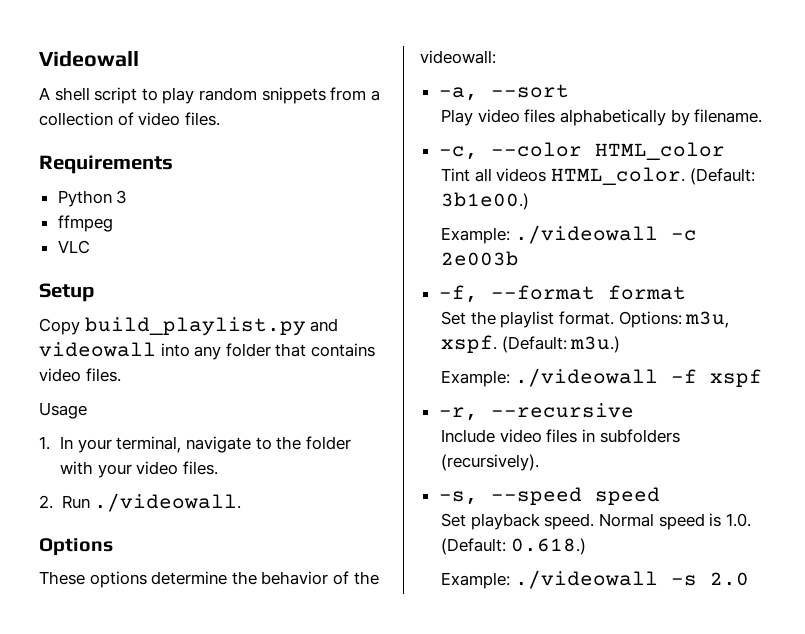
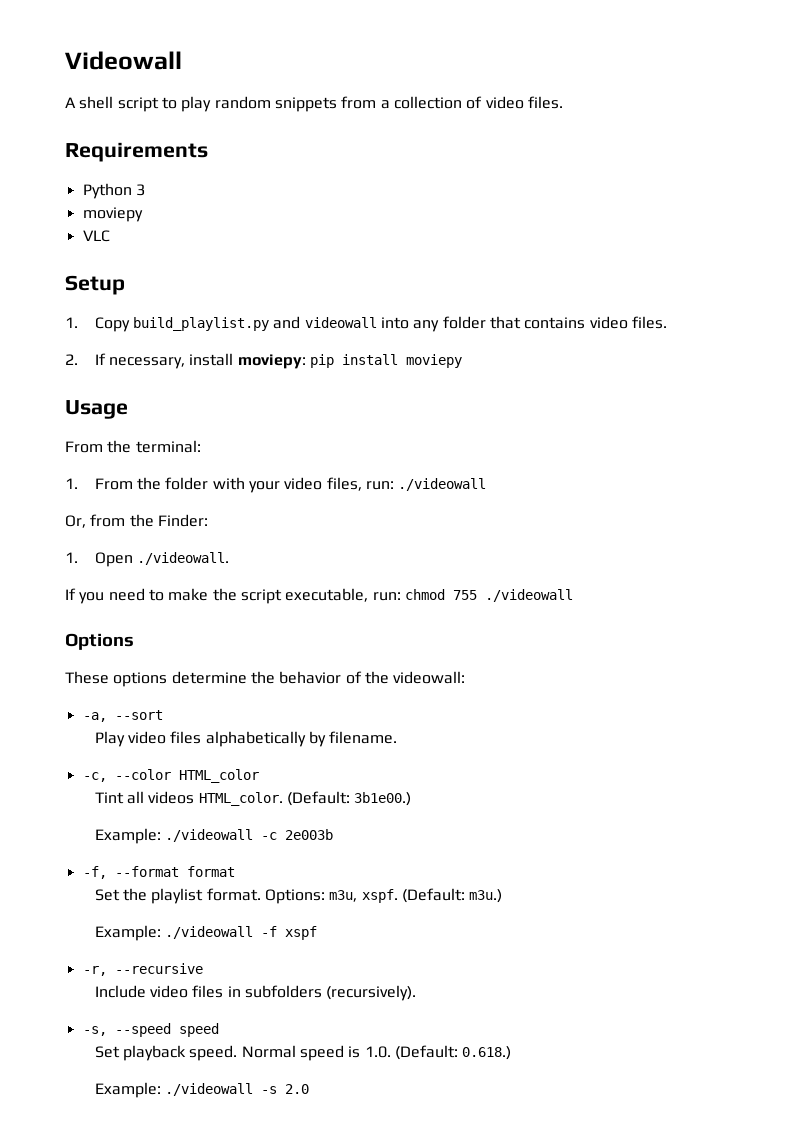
  Python 3
- ffmpeg
+ moviepy
- Copy build_playlist.py and videowall into any folder that contains video files.
+ 1. Copy build_playlist.py and videowall into any folder that contains video files.
+ 2. If necessary, install moviepy: pip install moviepy
  Usage
- 1. In your terminal, navigate to the folder with your video files.
- 2. Run ./videowall.
+ From the terminal:
+ 1. From the folder with your video files, run: ./videowall
+ Or, from the Finder:
+ 1. Open ./videowall.
+ If you need to make the script executable, run: chmod 755 ./videowall

